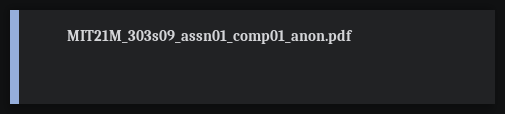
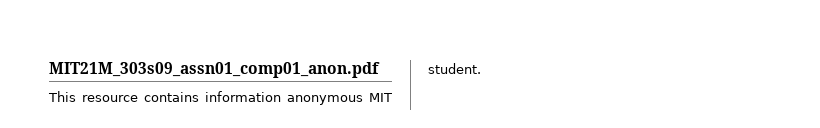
+ This resource contains information anonymous MIT student.

